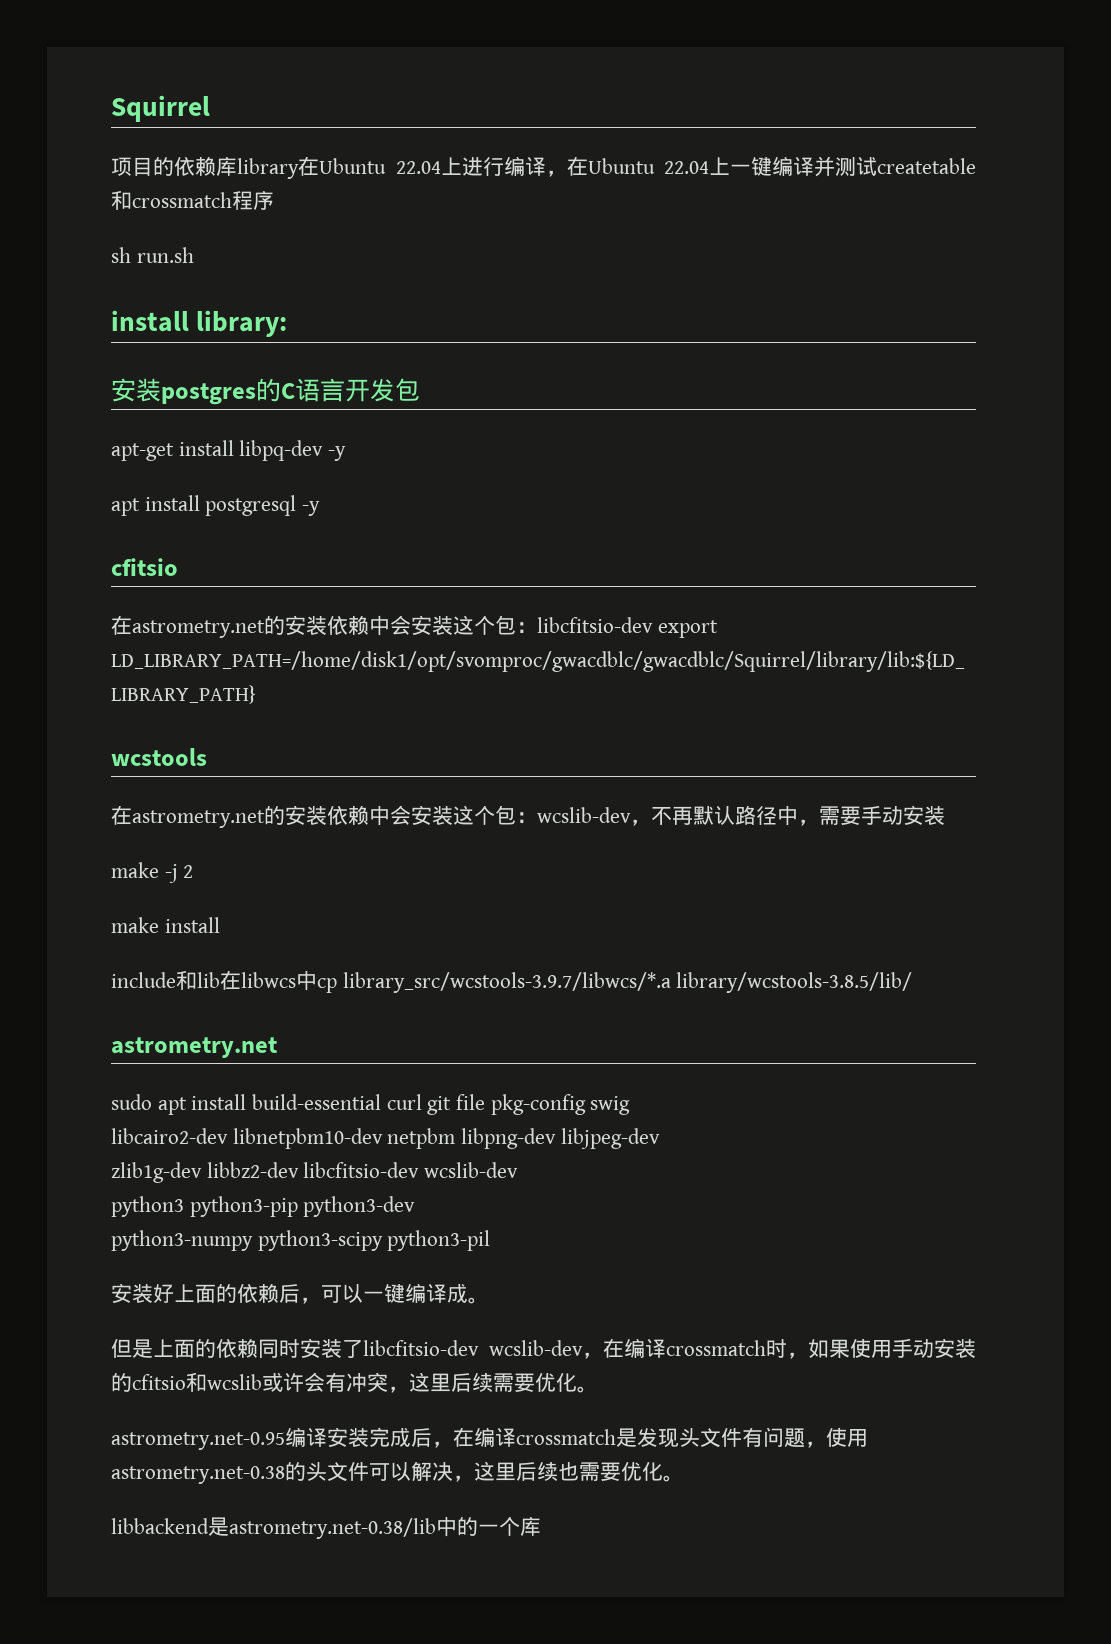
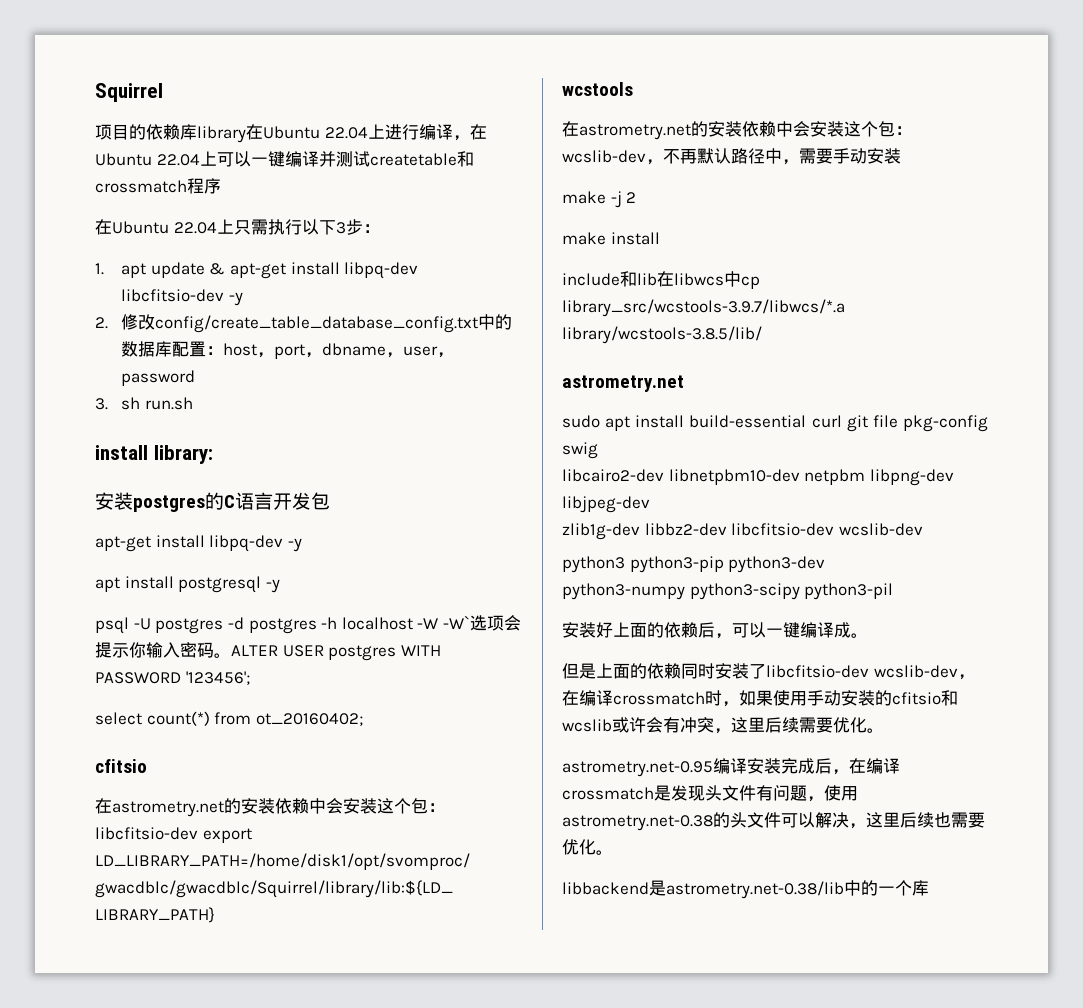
- 项目的依赖库library在Ubuntu 22.04上进行编译，在Ubuntu 22.04上一键编译并测试createtable和crossmatch程序
+ 项目的依赖库library在Ubuntu 22.04上进行编译，在Ubuntu 22.04上可以一键编译并测试createtable和crossmatch程序
- sh run.sh
+ 在Ubuntu 22.04上只需执行以下3步：
+ 1. apt update & apt-get install libpq-dev libcfitsio-dev -y
+ 2.修改config/create_table_database_config.txt中的数据库配置：host，port，dbname，user，password
+ 3. sh run.sh
+ psql -U postgres -d postgres -h localhost -W -W`选项会提示你输入密码。ALTER USER postgres WITH PASSWORD '123456';
+ select count(*) from ot_20160402;

